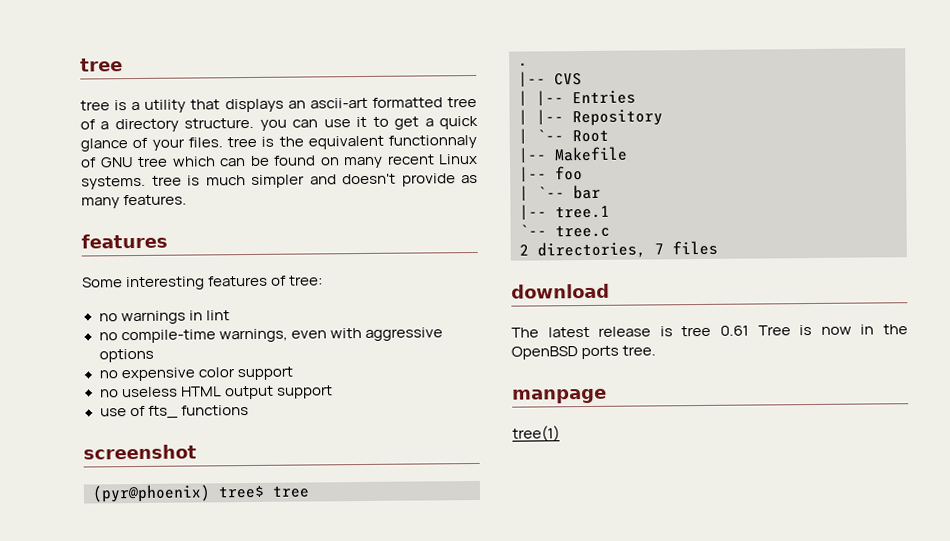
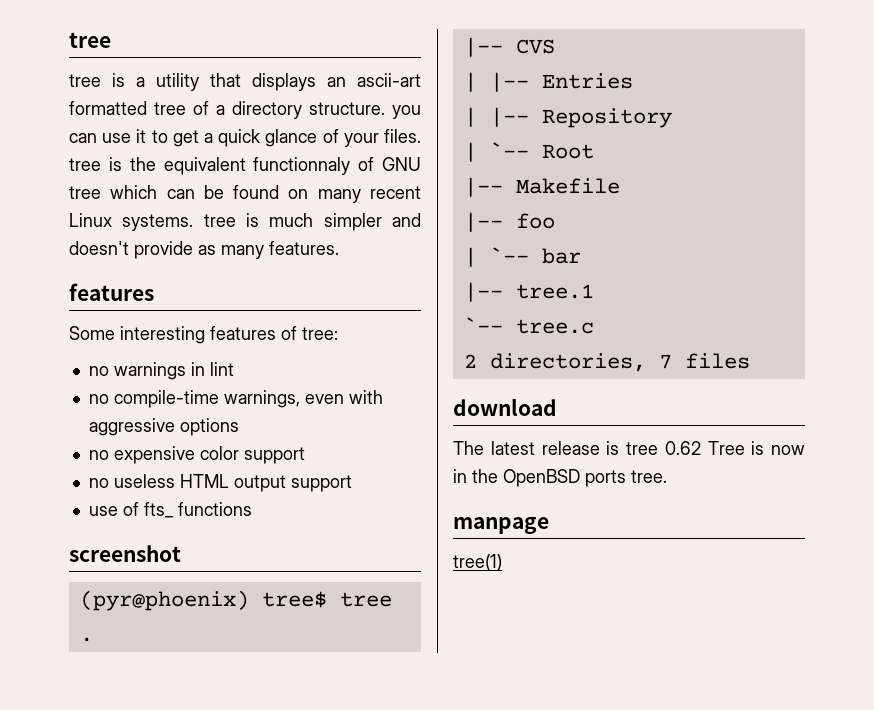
- The latest release is tree 0.61 Tree is now in the OpenBSD ports tree.
+ The latest release is tree 0.62 Tree is now in the OpenBSD ports tree.

